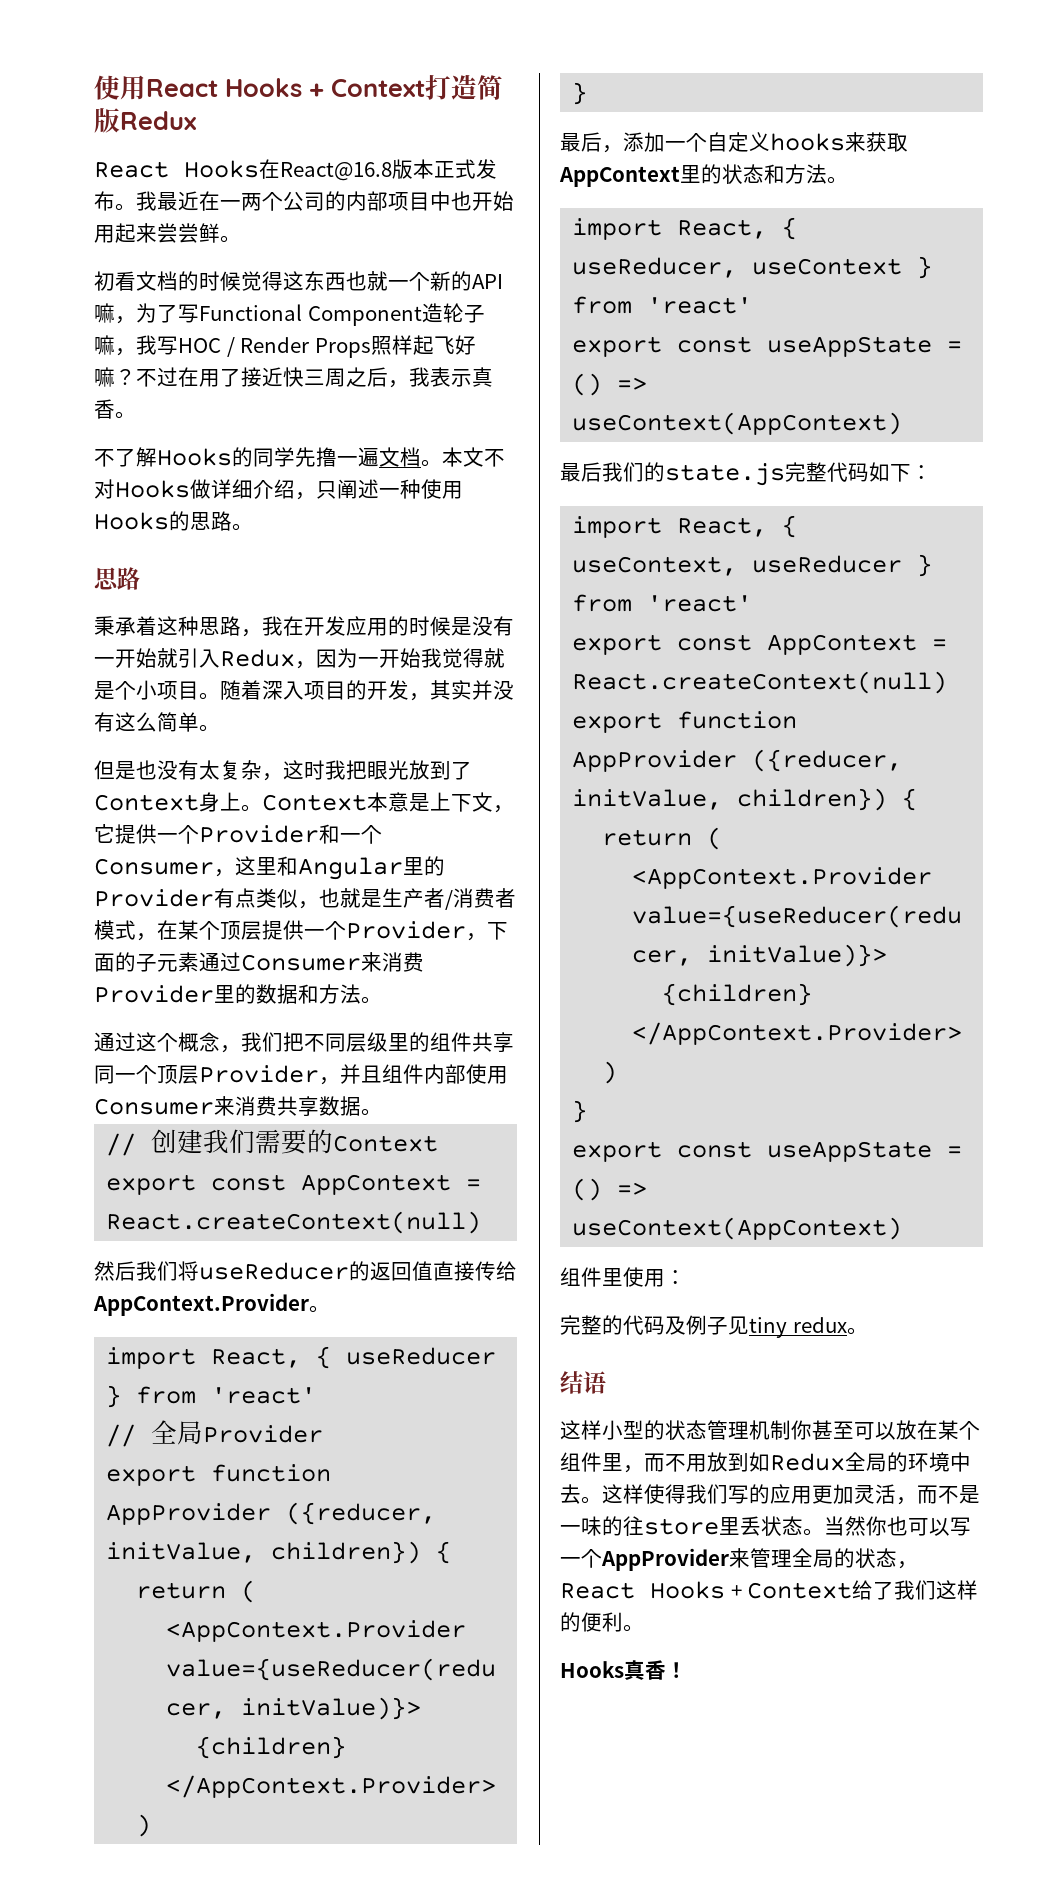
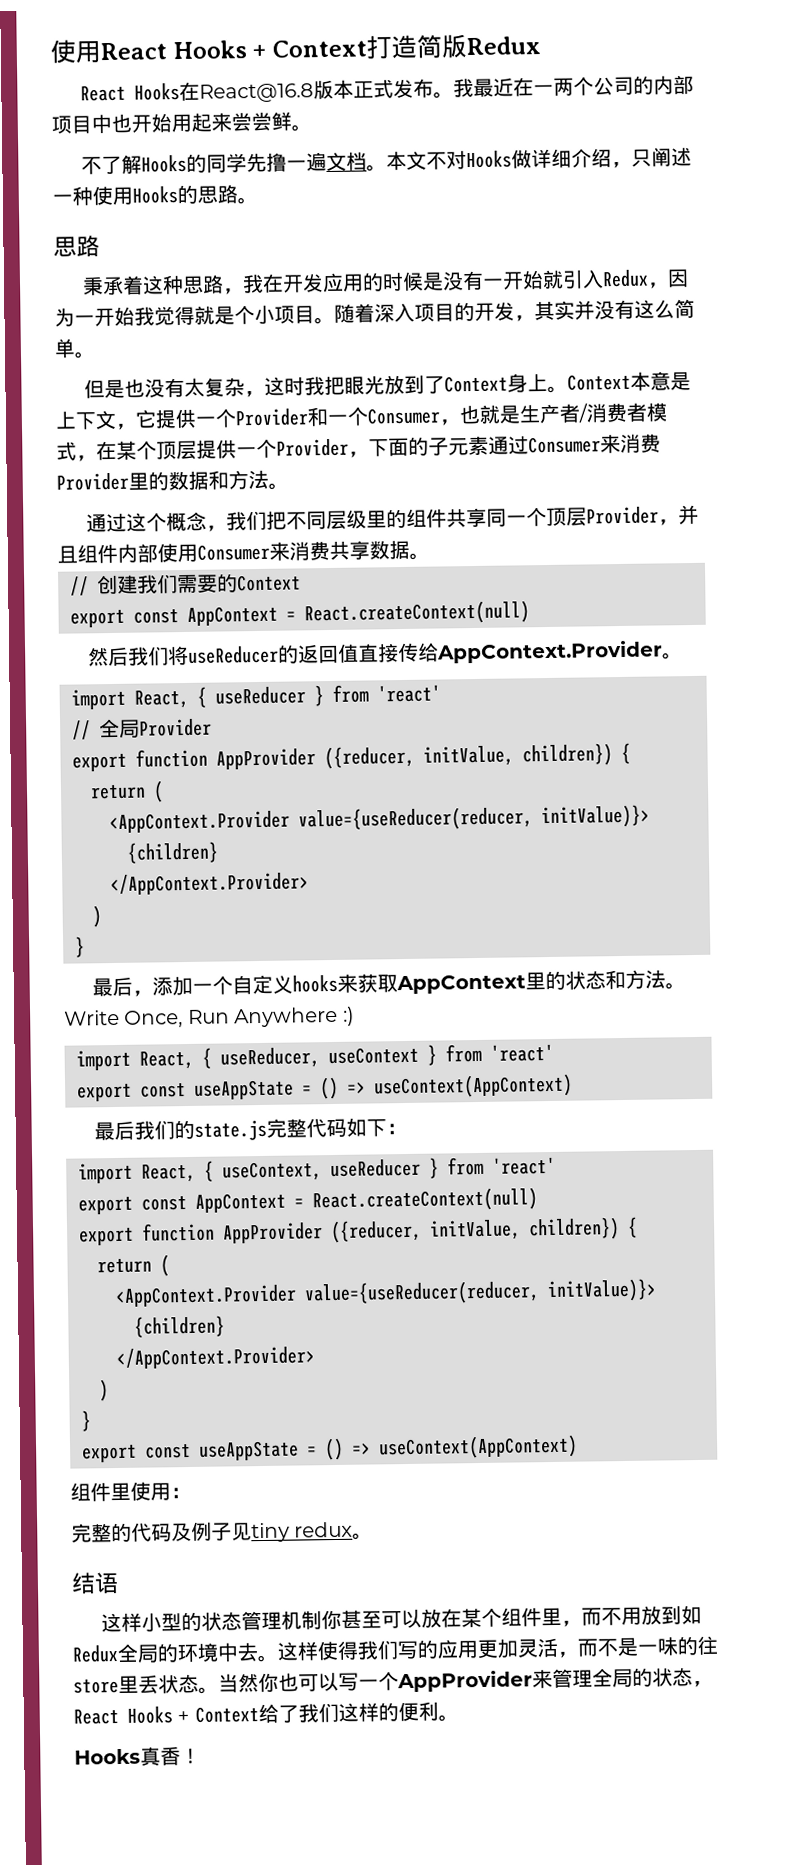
- 初看文档的时候觉得这东西也就一个新的API嘛，为了写Functional Component造轮子嘛，我写HOC / Render Props照样起飞好嘛？不过在用了接近快三周之后，我表示真香。
- Context本意是上下文，它提供一个Provider和一个Consumer，这里和Angular里的Provider有点类似，也就是生产者/消费者模式，在某个顶层提供一个Provider，下面的子元素通过Consumer来消费Provider里的数据和方法。
+ Context本意是上下文，它提供一个Provider和一个Consumer，也就是生产者/消费者模式，在某个顶层提供一个Provider，下面的子元素通过Consumer来消费Provider里的数据和方法。
+ Write Once, Run Anywhere :)

